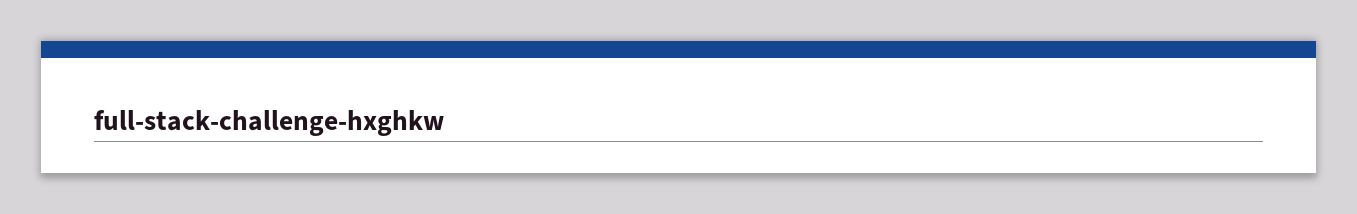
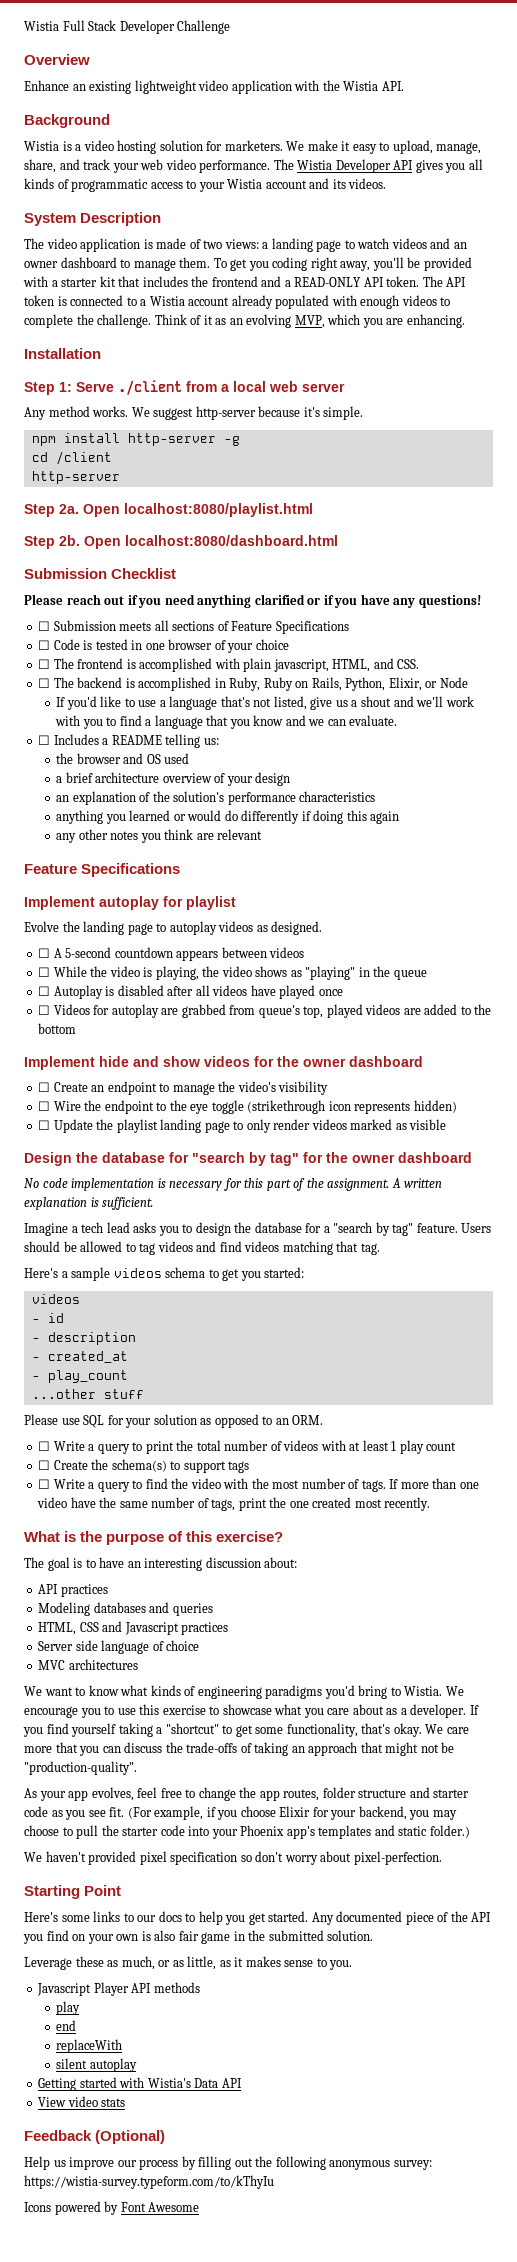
- full-stack-challenge-hxghkw
+ Wistia Full Stack Developer Challenge
+ Overview
+ Enhance an existing lightweight video application with the Wistia API.
+ Background
+ Wistia is a video hosting solution for marketers. We make it easy to upload, manage, share, and track your web video performance. The Wistia Developer API gives you all kinds of programmatic access to your Wistia account and its videos.
+ System Description
+ The video application is made of two views: a landing page to watch videos and an owner dashboard to manage them. To get you coding right away, you'll be provided with a starter kit that includes the frontend and a READ-ONLY API token. The API token is connected to a Wistia account already populated with enough videos to complete the challenge. Think of it as an evolving MVP, which you are enhancing.
+ Installation
+ Step 1: Serve ./client from a local web server
+ Any method works. We suggest http-server because it's simple.
+ npm install http-server -g
+ cd /client
+ http-server
+ Step 2a. Open localhost:8080/playlist.html
+ Step 2b. Open localhost:8080/dashboard.html
+ Submission Checklist
+ Please reach out if you need anything clarified or if you have any questions!
+ ☐ Submission meets all sections of Feature Specifications
+ ☐ Code is tested in one browser of your choice
+ ☐ The frontend is accomplished with plain javascript, HTML, and CSS.
+ ☐ The backend is accomplished in Ruby, Ruby on Rails, Python, Elixir, or Node
+ If you'd like to use a language that's not listed, give us a shout and we'll work with you to find a language that you know and we can evaluate.
+ ☐ Includes a README telling us:
+ the browser and OS used
+ a brief architecture overview of your design
+ an explanation of the solution's performance characteristics
+ anything you learned or would do differently if doing this again
+ any other notes you think are relevant
+ Feature Specifications
+ Implement autoplay for playlist
+ Evolve the landing page to autoplay videos as designed.
+ ☐ A 5-second countdown appears between videos
+ ☐ While the video is playing, the video shows as "playing" in the queue
+ ☐ Autoplay is disabled after all videos have played once
+ ☐ Videos for autoplay are grabbed from queue's top, played videos are added to the bottom
+ Implement hide and show videos for the owner dashboard
+ ☐ Create an endpoint to manage the video's visibility
+ ☐ Wire the endpoint to the eye toggle (strikethrough icon represents hidden)
+ ☐ Update the playlist landing page to only render videos marked as visible
+ Design the database for "search by tag" for the owner dashboard
+ No code implementation is necessary for this part of the assignment. A written explanation is sufficient.
+ Imagine a tech lead asks you to design the database for a "search by tag" feature. Users should be allowed to tag videos and find videos matching that tag.
+ Here's a sample videos schema to get you started:
+ videos
+ - id
+ - description
+ - created_at
+ - play_count
+ ...other stuff
+ Please use SQL for your solution as opposed to an ORM.
+ ☐ Write a query to print the total number of videos with at least 1 play count
+ ☐ Create the schema(s) to support tags
+ ☐ Write a query to find the video with the most number of tags. If more than one video have the same number of tags, print the one created most recently.
+ What is the purpose of this exercise?
+ The goal is to have an interesting discussion about:
+ API practices
+ Modeling databases and queries
+ HTML, CSS and Javascript practices
+ Server side language of choice
+ MVC architectures
+ We want to know what kinds of engineering paradigms you'd bring to Wistia. We encourage you to use this exercise to showcase what you care about as a developer. If you find yourself taking a "shortcut" to get some functionality, that's okay. We care more that you can discuss the trade-offs of taking an approach that might not be "production-quality".
+ As your app evolves, feel free to change the app routes, folder structure and starter code as you see fit. (For example, if you choose Elixir for your backend, you may choose to pull the starter code into your Phoenix app's templates and static folder.)
+ We haven't provided pixel specification so don't worry about pixel-perfection.
+ Starting Point
+ Here's some links to our docs to help you get started. Any documented piece of the API you find on your own is also fair game in the submitted solution.
+ Leverage these as much, or as little, as it makes sense to you.
+ Javascript Player API methods
+ play
+ end
+ replaceWith
+ silent autoplay
+ Getting started with Wistia's Data API
+ View video stats
+ Feedback (Optional)
+ Help us improve our process by filling out the following anonymous survey: https://wistia-survey.typeform.com/to/kThyIu
+ Icons powered by Font Awesome

